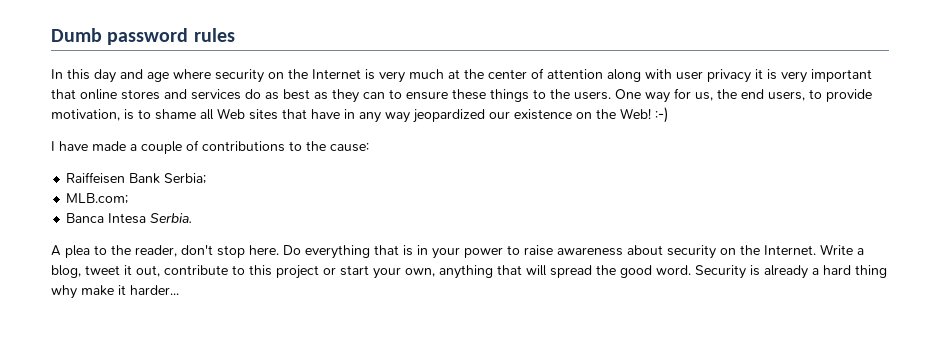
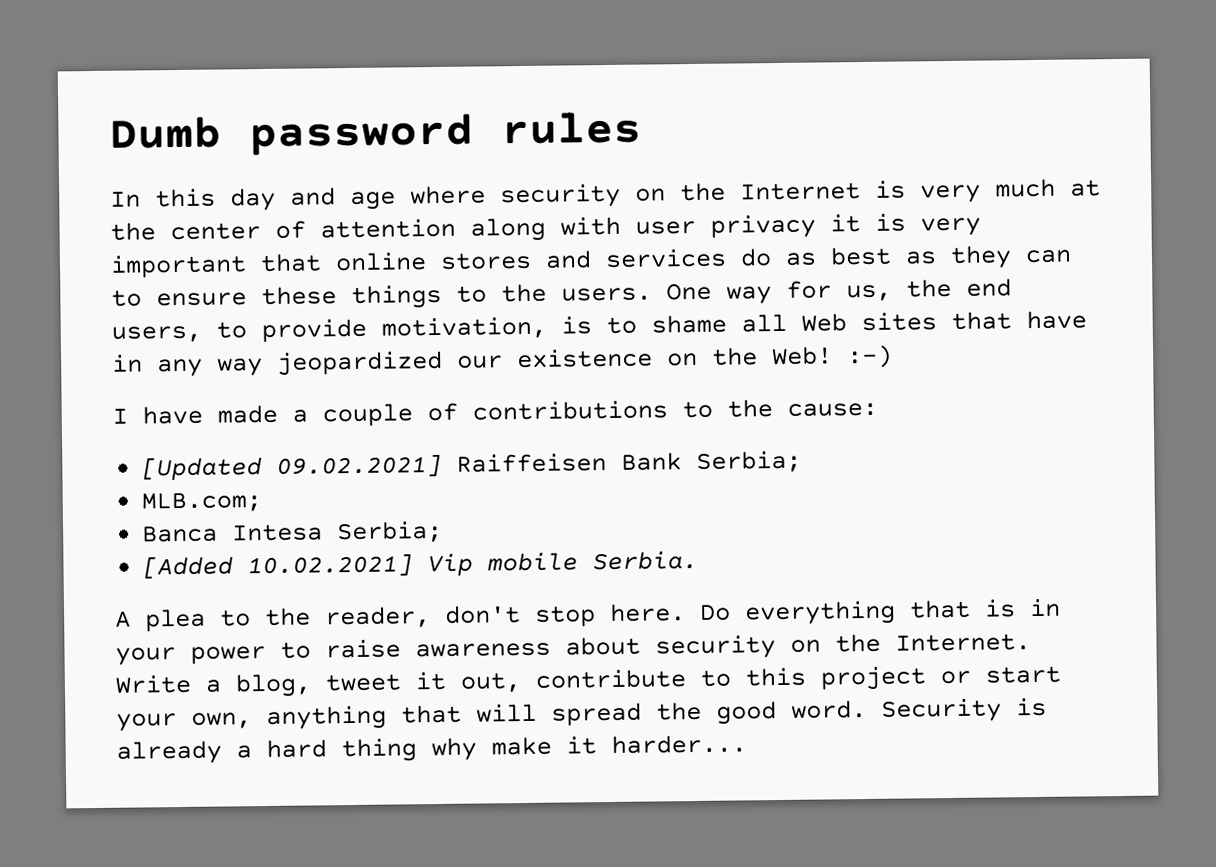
- Raiffeisen Bank Serbia;
+ [Updated 09.02.2021] Raiffeisen Bank Serbia;
- Banca Intesa Serbia.
+ Banca Intesa Serbia;
+ [Added 10.02.2021] Vip mobile Serbia.

